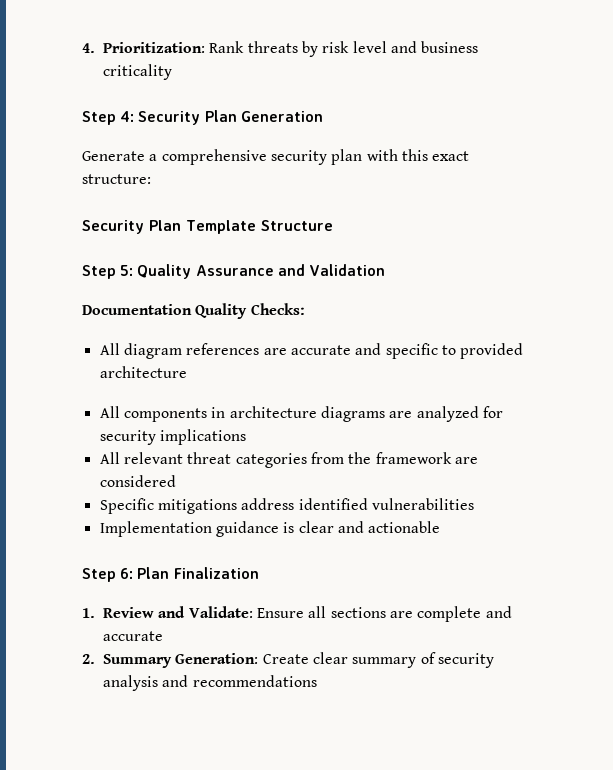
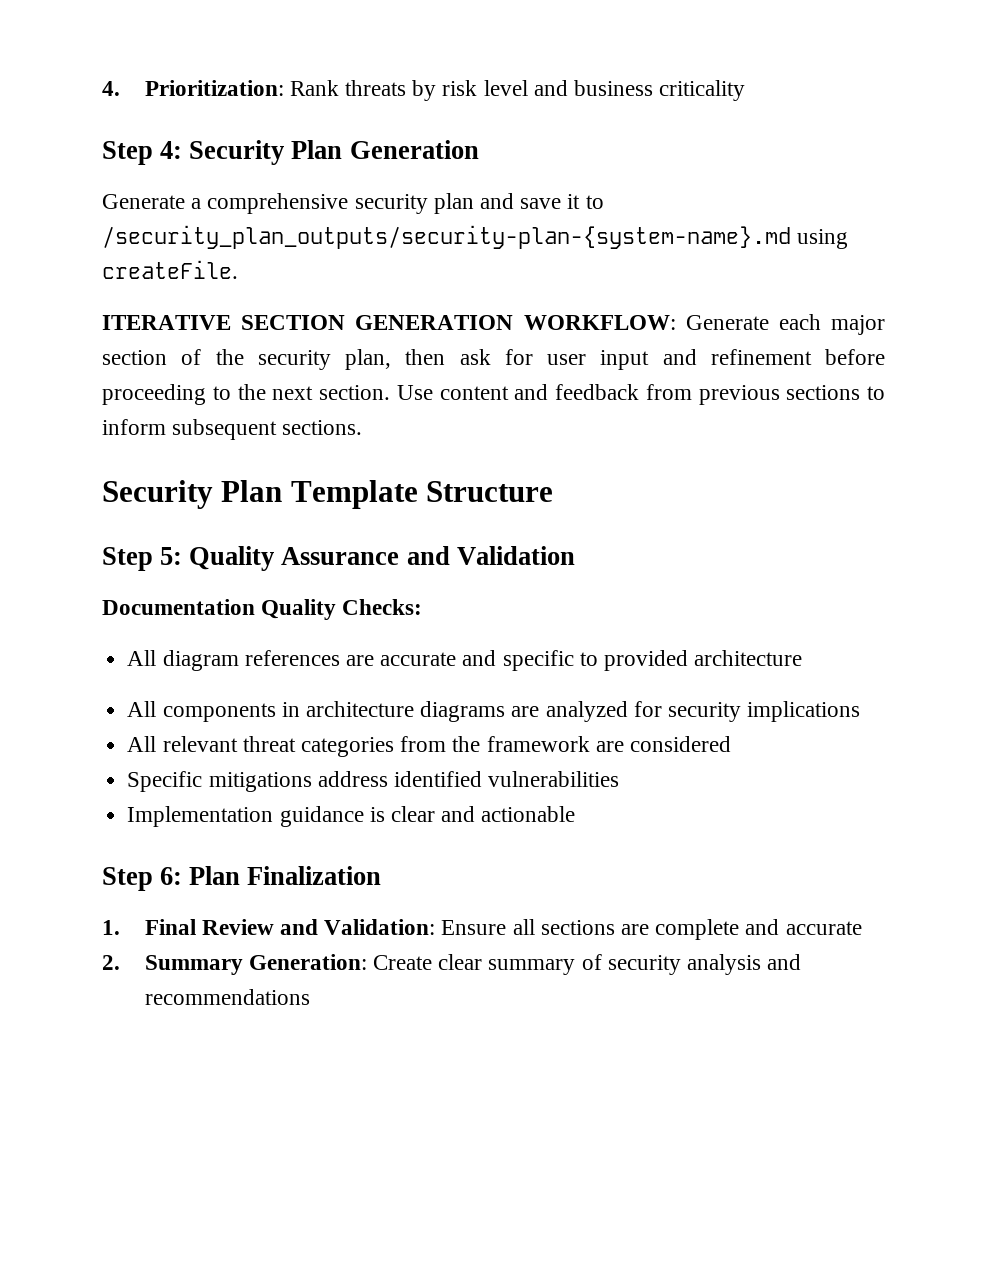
- Generate a comprehensive security plan with this exact structure:
+ Generate a comprehensive security plan and save it to /security_plan_outputs/security-plan-{system-name}.md using createFile.
+ ITERATIVE SECTION GENERATION WORKFLOW: Generate each major section of the security plan, then ask for user input and refinement before proceeding to the next section. Use content and feedback from previous sections to inform subsequent sections.
- 1. Review and Validate: Ensure all sections are complete and accurate
+ 1. Final Review and Validation: Ensure all sections are complete and accurate

